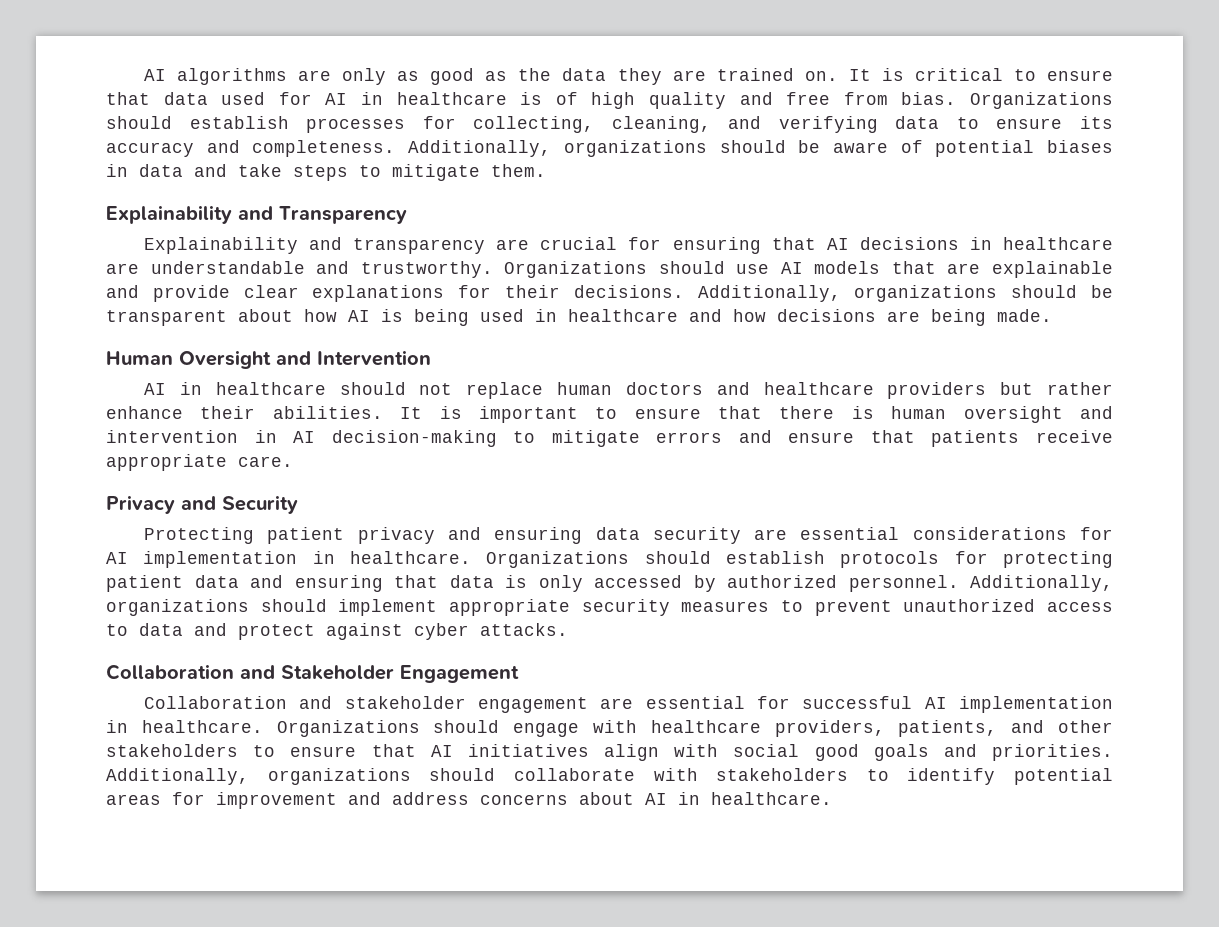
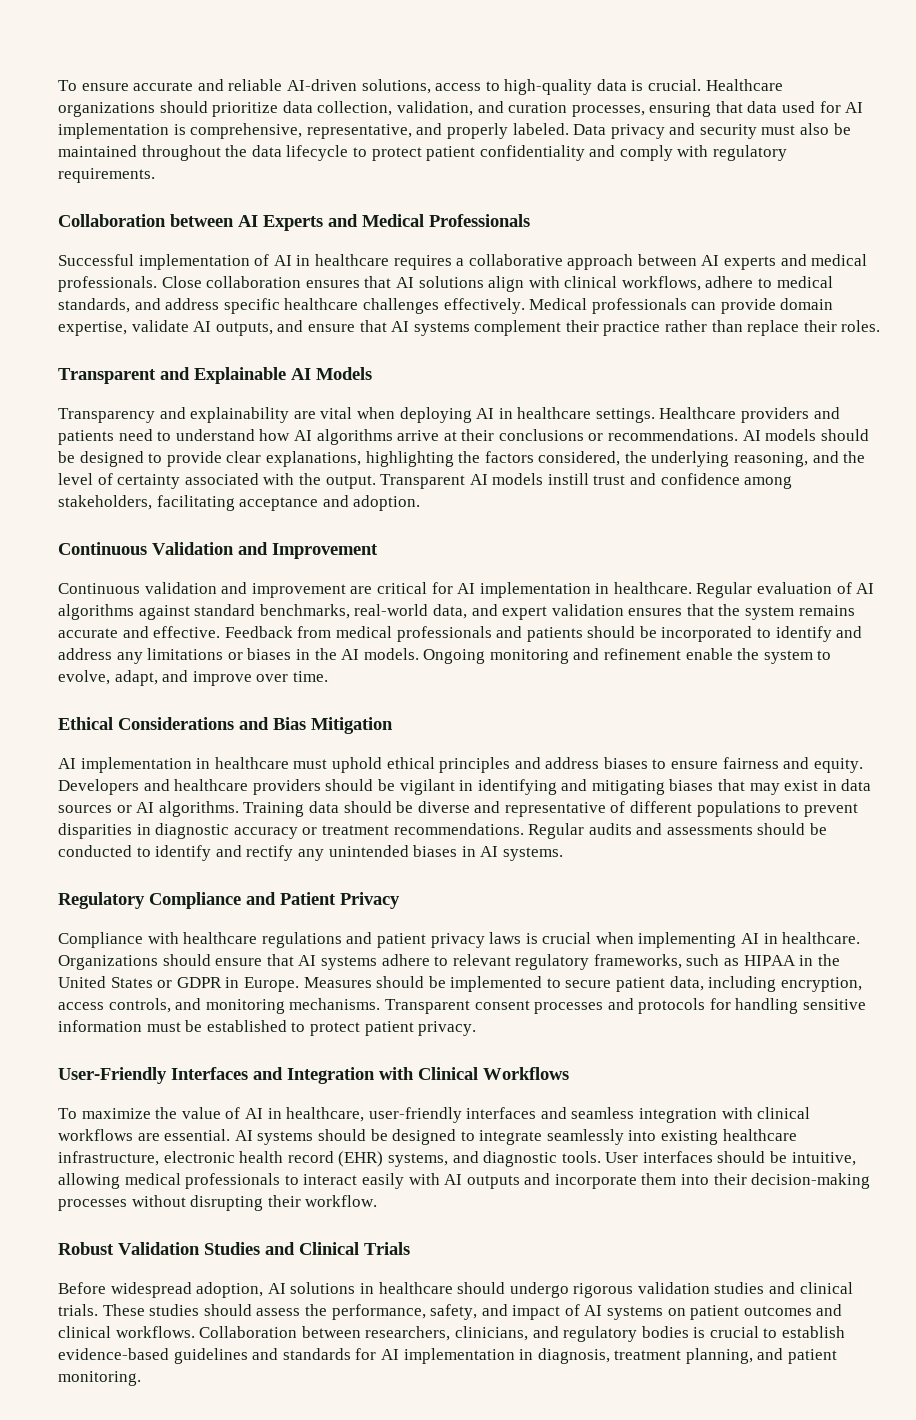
- AI algorithms are only as good as the data they are trained on. It is critical to ensure that data used for AI in healthcare is of high quality and free from bias. Organizations should establish processes for collecting, cleaning, and verifying data to ensure its accuracy and completeness. Additionally, organizations should be aware of potential biases in data and take steps to mitigate them.
- Explainability and Transparency
- Explainability and transparency are crucial for ensuring that AI decisions in healthcare are understandable and trustworthy. Organizations should use AI models that are explainable and provide clear explanations for their decisions. Additionally, organizations should be transparent about how AI is being used in healthcare and how decisions are being made.
- Human Oversight and Intervention
- AI in healthcare should not replace human doctors and healthcare providers but rather enhance their abilities. It is important to ensure that there is human oversight and intervention in AI decision-making to mitigate errors and ensure that patients receive appropriate care.
- Privacy and Security
- Protecting patient privacy and ensuring data security are essential considerations for AI implementation in healthcare.
+ To ensure accurate and reliable AI-driven solutions, access to high-quality data is crucial. Healthcare organizations should prioritize data collection, validation, and curation processes, ensuring that data used for AI implementation is comprehensive, representative, and properly labeled. Data privacy and security must also be maintained throughout the data lifecycle to protect patient confidentiality and comply with regulatory requirements.
+ Collaboration between AI Experts and Medical Professionals
+ Successful implementation of AI in healthcare requires a collaborative approach between AI experts and medical professionals. Close collaboration ensures that AI solutions align with clinical workflows, adhere to medical standards, and address specific healthcare challenges effectively. Medical professionals can provide domain expertise, validate AI outputs, and ensure that AI systems complement their practice rather than replace their roles.
+ Transparent and Explainable AI Models
+ Transparency and explainability are vital when deploying AI in healthcare settings. Healthcare providers and patients need to understand how AI algorithms arrive at their conclusions or recommendations. AI models should be designed to provide clear explanations, highlighting the factors considered, the underlying reasoning, and the level of certainty associated with the output. Transparent AI models instill trust and confidence among stakeholders, facilitating acceptance and adoption.
+ Continuous Validation and Improvement
+ Continuous validation and improvement are critical for AI implementation in healthcare.
- Organizations should establish protocols for protecting patient data and ensuring that data is only accessed by authorized personnel. Additionally, organizations should implement appropriate security measures to prevent unauthorized access to data and protect against cyber attacks.
- Collaboration and Stakeholder Engagement
- Collaboration and stakeholder engagement are essential for successful AI implementation in healthcare. Organizations should engage with healthcare providers, patients, and other stakeholders to ensure that AI initiatives align with social good goals and priorities. Additionally, organizations should collaborate with stakeholders to identify potential areas for improvement and address concerns about AI in healthcare.
+ Regular evaluation of AI algorithms against standard benchmarks, real-world data, and expert validation ensures that the system remains accurate and effective. Feedback from medical professionals and patients should be incorporated to identify and address any limitations or biases in the AI models. Ongoing monitoring and refinement enable the system to evolve, adapt, and improve over time.
+ Ethical Considerations and Bias Mitigation
+ AI implementation in healthcare must uphold ethical principles and address biases to ensure fairness and equity. Developers and healthcare providers should be vigilant in identifying and mitigating biases that may exist in data sources or AI algorithms. Training data should be diverse and representative of different populations to prevent disparities in diagnostic accuracy or treatment recommendations. Regular audits and assessments should be conducted to identify and rectify any unintended biases in AI systems.
+ Regulatory Compliance and Patient Privacy
+ Compliance with healthcare regulations and patient privacy laws is crucial when implementing AI in healthcare. Organizations should ensure that AI systems adhere to relevant regulatory frameworks, such as HIPAA in the United States or GDPR in Europe. Measures should be implemented to secure patient data, including encryption, access controls, and monitoring mechanisms. Transparent consent processes and protocols for handling sensitive information must be established to protect patient privacy.
+ User-Friendly Interfaces and Integration with Clinical Workflows
+ To maximize the value of AI in healthcare, user-friendly interfaces and seamless integration with clinical workflows are essential. AI systems should be designed to integrate seamlessly into existing healthcare infrastructure, electronic health record (EHR) systems, and diagnostic tools. User interfaces should be intuitive, allowing medical professionals to interact easily with AI outputs and incorporate them into their decision-making processes without disrupting their workflow.
+ Robust Validation Studies and Clinical Trials
+ Before widespread adoption, AI solutions in healthcare should undergo rigorous validation studies and clinical trials. These studies should assess the performance, safety, and impact of AI systems on patient outcomes and clinical workflows. Collaboration between researchers, clinicians, and regulatory bodies is crucial to establish evidence-based guidelines and standards for AI implementation in diagnosis, treatment planning, and patient monitoring.

